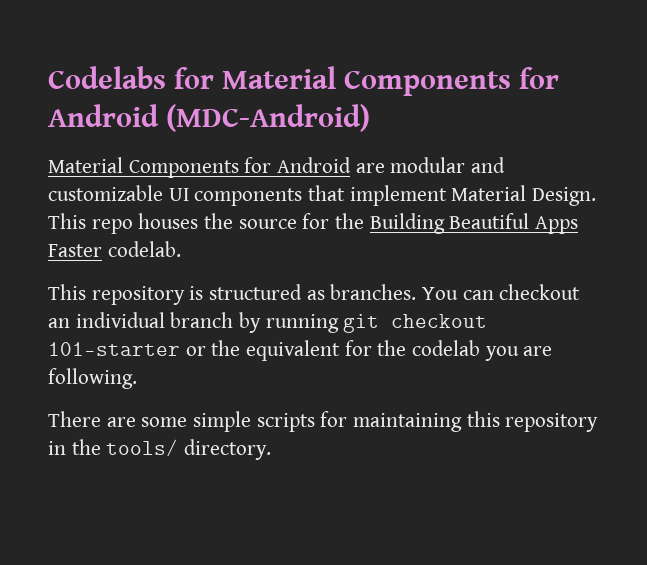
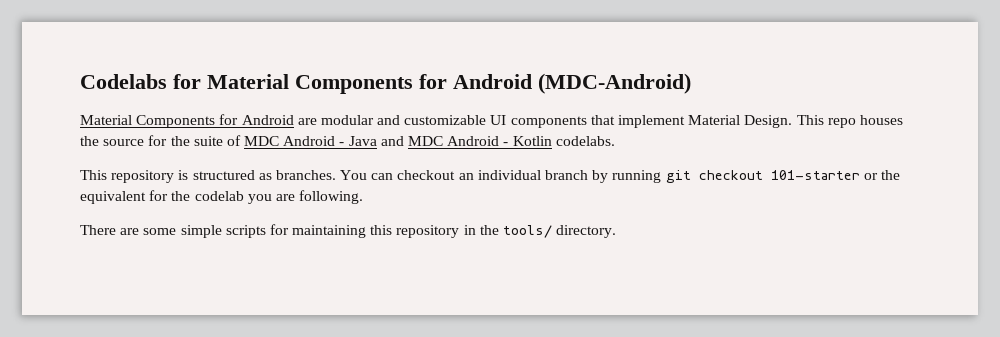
- This repo houses the source for the Building Beautiful Apps Faster codelab.
+ This repo houses the source for the suite of MDC Android - Java and MDC Android - Kotlin codelabs.

